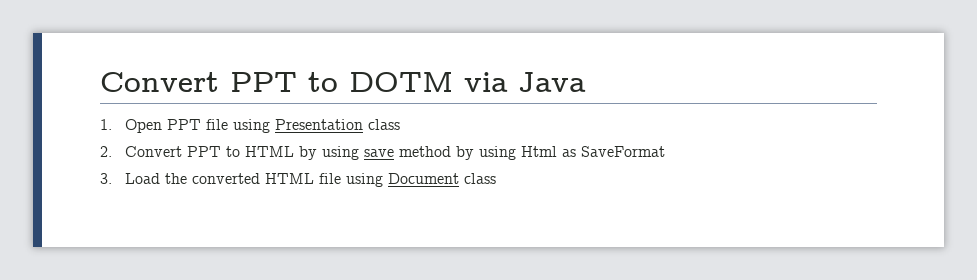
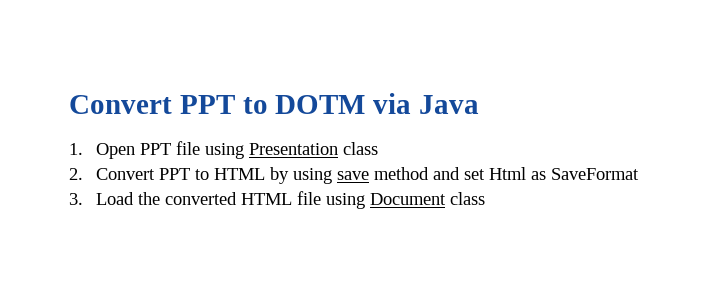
- 2. Convert PPT to HTML by using save method by using Html as SaveFormat
+ 2. Convert PPT to HTML by using save method and set Html as SaveFormat

